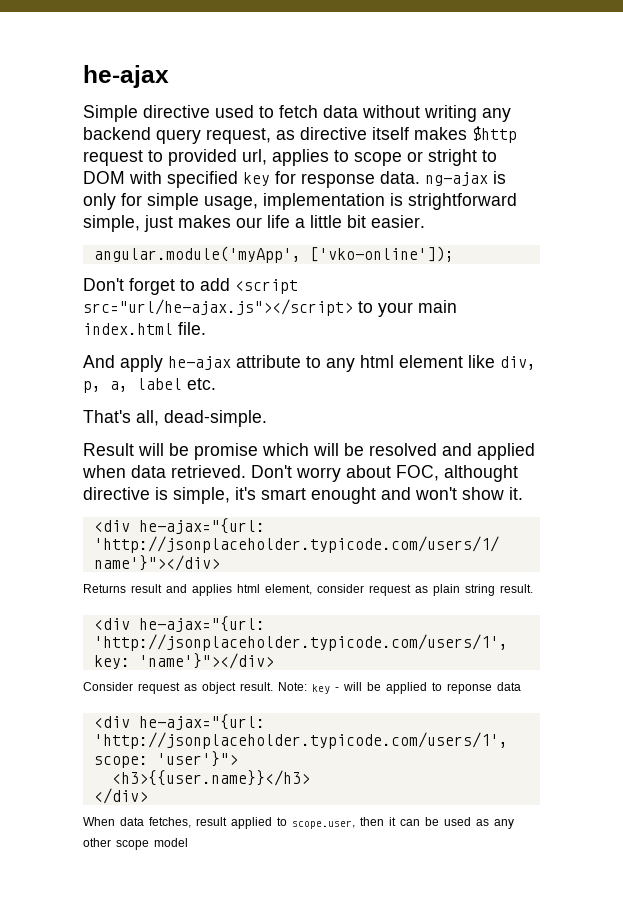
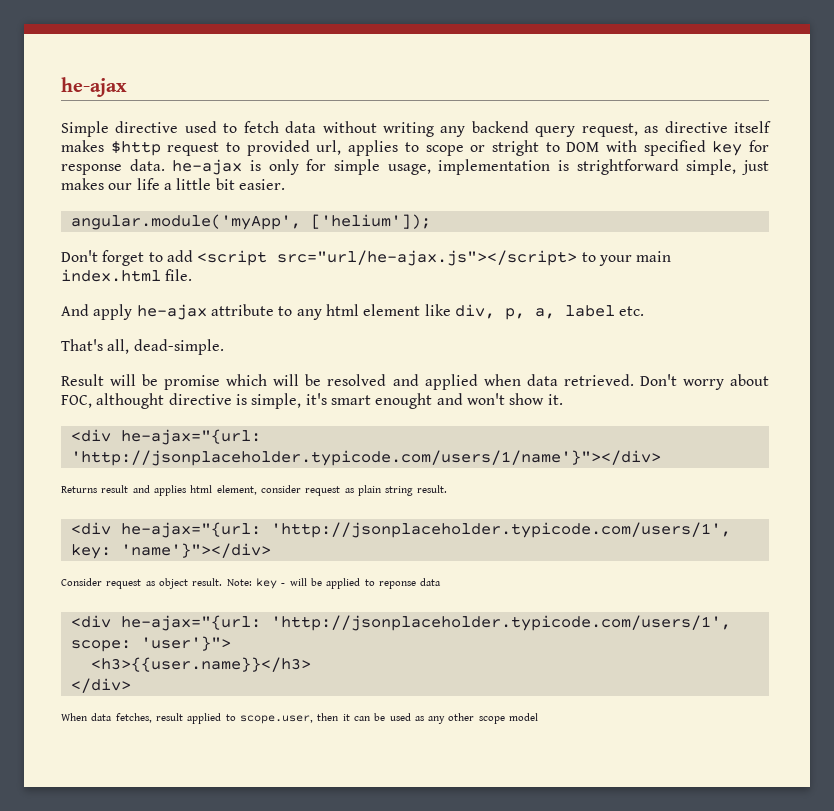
- Simple directive used to fetch data without writing any backend query request, as directive itself makes $http request to provided url, applies to scope or stright to DOM with specified key for response data. ng-ajax is only for simple usage, implementation is strightforward simple, just makes our life a little bit easier.
+ Simple directive used to fetch data without writing any backend query request, as directive itself makes $http request to provided url, applies to scope or stright to DOM with specified key for response data. he-ajax is only for simple usage, implementation is strightforward simple, just makes our life a little bit easier.
- angular.module('myApp', ['vko-online']);
+ angular.module('myApp', ['helium']);

